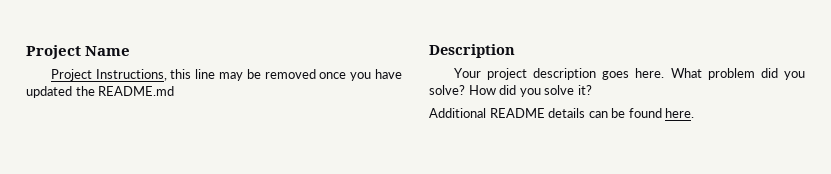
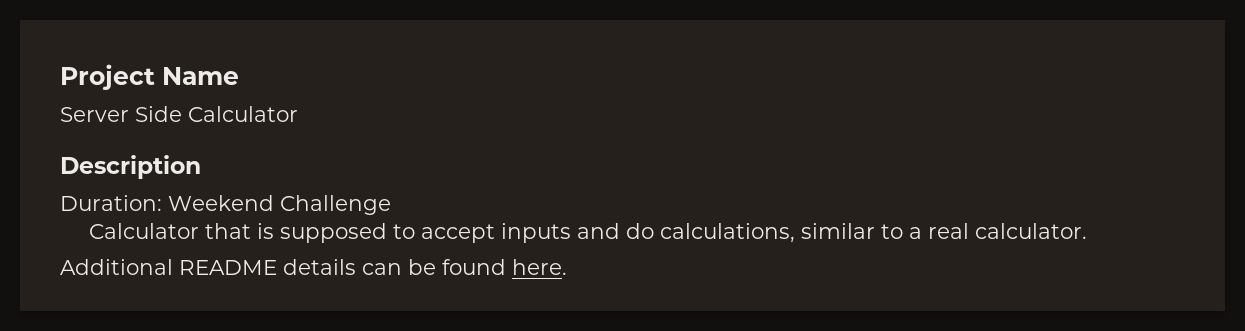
- Project Instructions, this line may be removed once you have updated the README.md
+ Server Side Calculator
  Description
- Your project description goes here. What problem did you solve? How did you solve it?
+ Duration: Weekend Challenge
+ Calculator that is supposed to accept inputs and do calculations, similar to a real calculator.

